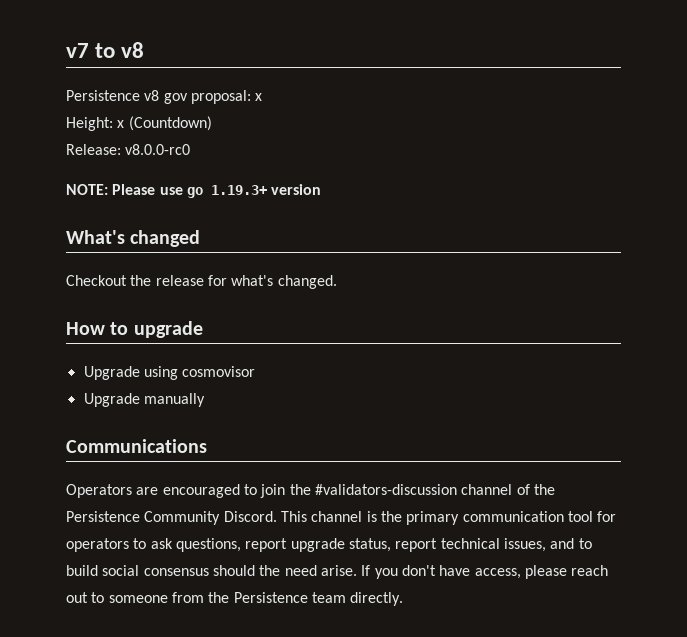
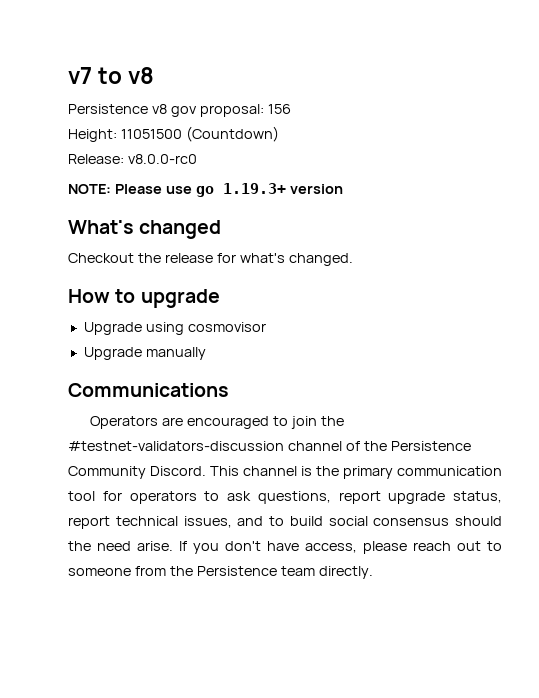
- Persistence v8 gov proposal: x
+ Persistence v8 gov proposal: 156
- Height: x (Countdown)
+ Height: 11051500 (Countdown)
- Operators are encouraged to join the #validators-discussion channel of the Persistence Community Discord.
+ Operators are encouraged to join the #testnet-validators-discussion channel of the Persistence Community Discord.

